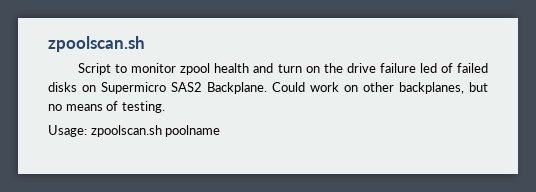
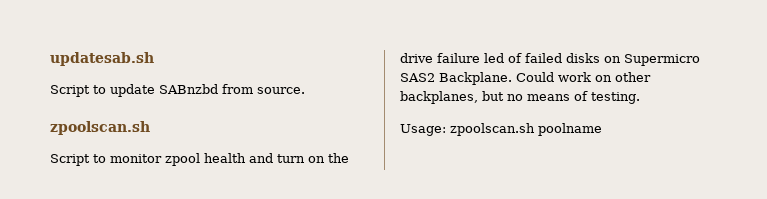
+ updatesab.sh
+ Script to update SABnzbd from source.

